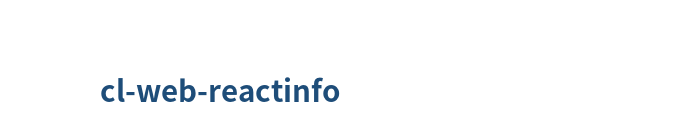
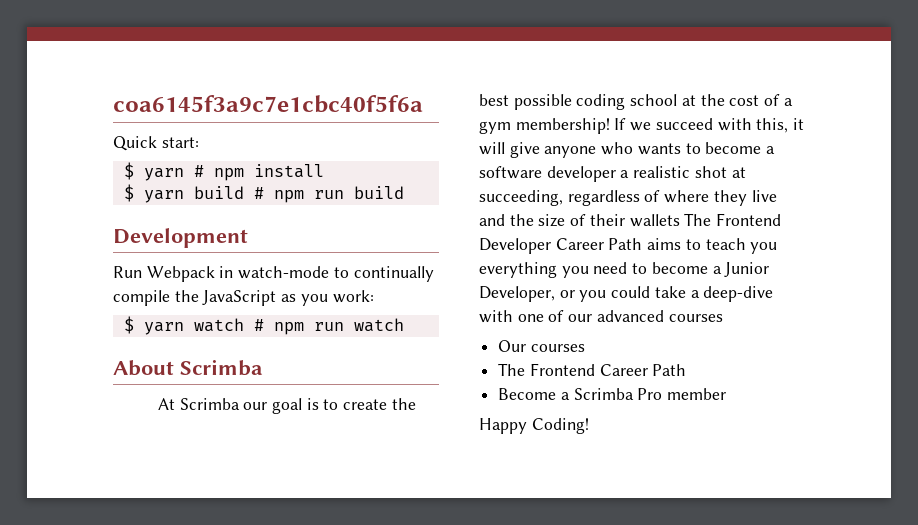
- cl-web-reactinfo
+ coa6145f3a9c7e1cbc40f5f6a
+ Quick start:
+ $ yarn # npm install
+ $ yarn build # npm run build
+ Development
+ Run Webpack in watch-mode to continually compile the JavaScript as you work:
+ $ yarn watch # npm run watch
+ About Scrimba
+ At Scrimba our goal is to create the best possible coding school at the cost of a gym membership! If we succeed with this, it will give anyone who wants to become a software developer a realistic shot at succeeding, regardless of where they live and the size of their wallets The Frontend Developer Career Path aims to teach you everything you need to become a Junior Developer, or you could take a deep-dive with one of our advanced courses
+ Our courses
+ The Frontend Career Path
+ Become a Scrimba Pro member
+ Happy Coding!

